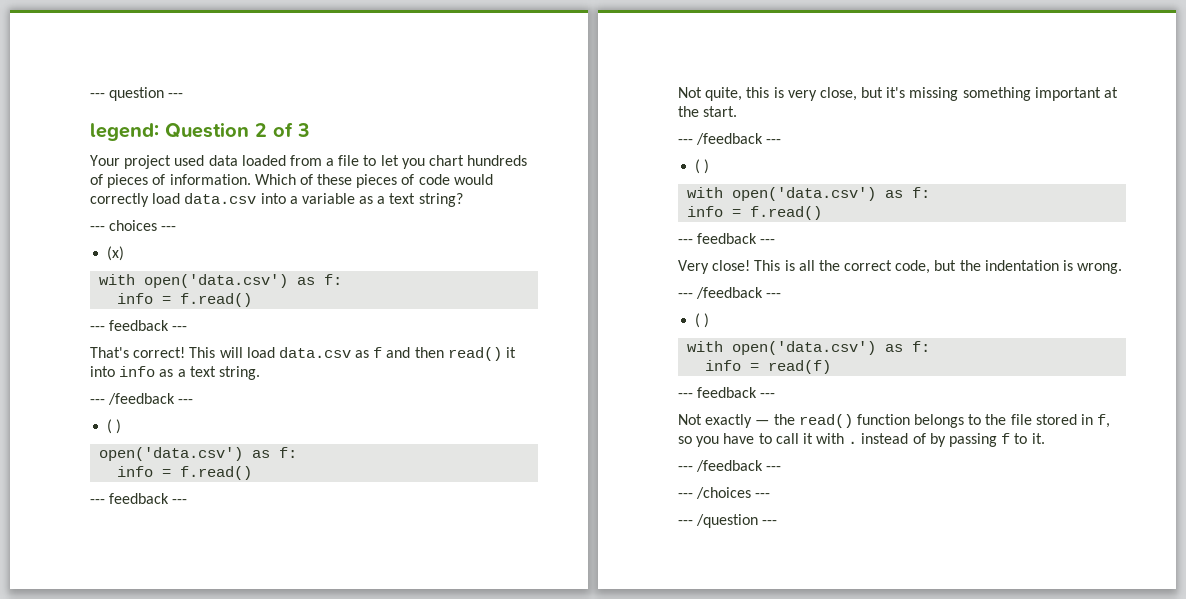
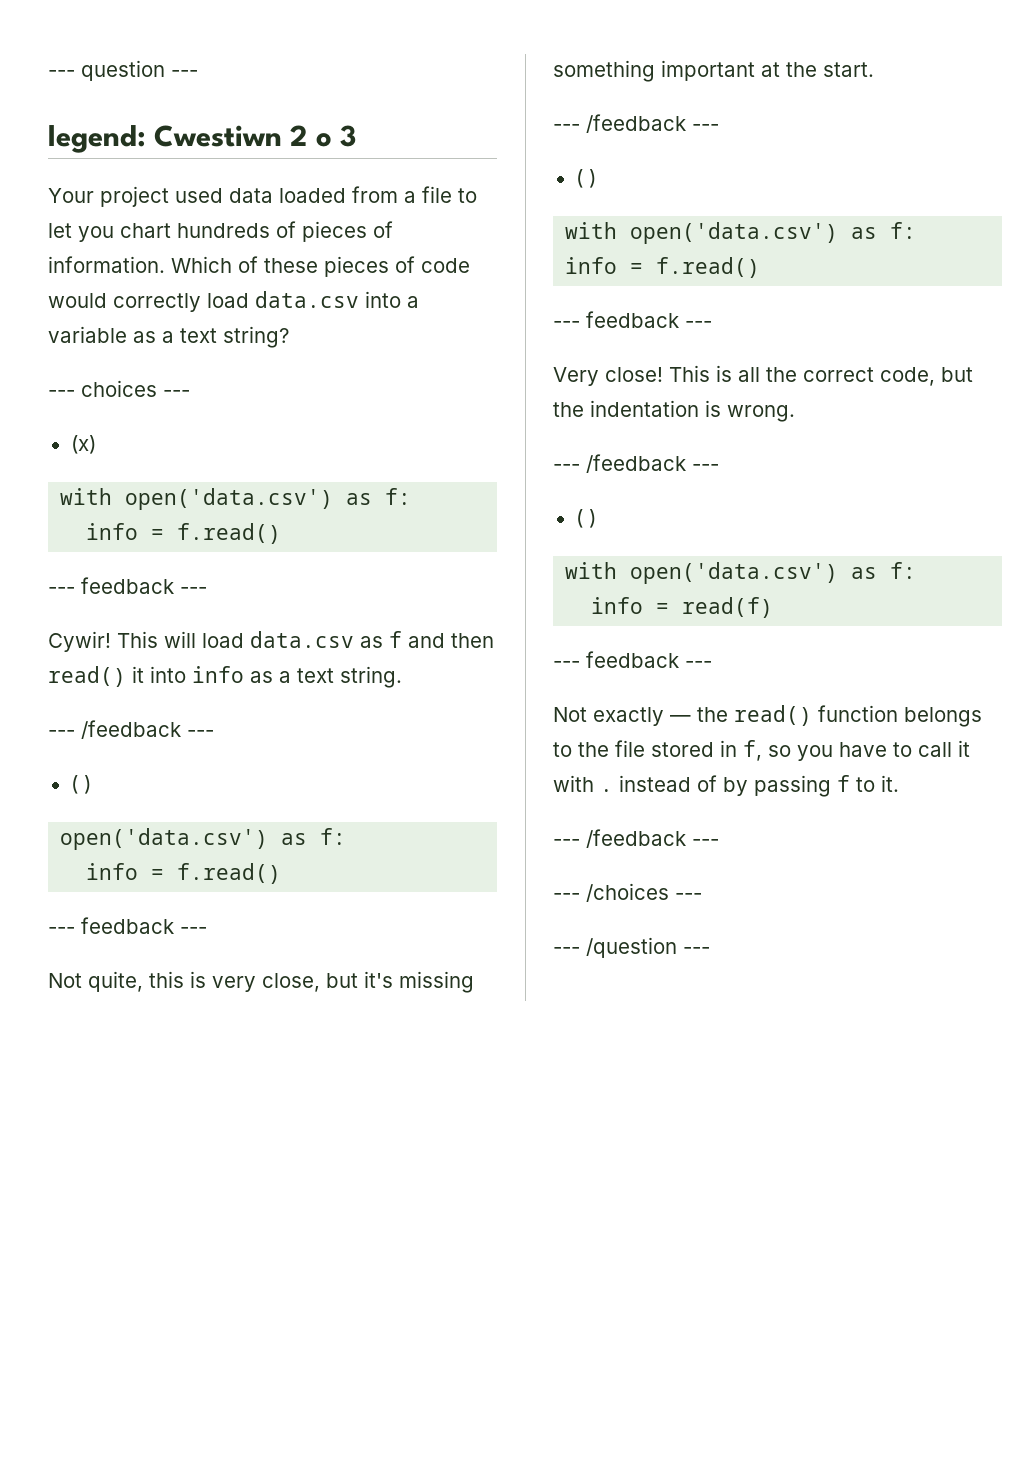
- legend: Question 2 of 3
+ legend: Cwestiwn 2 o 3
- That's correct!
+ Cywir!

